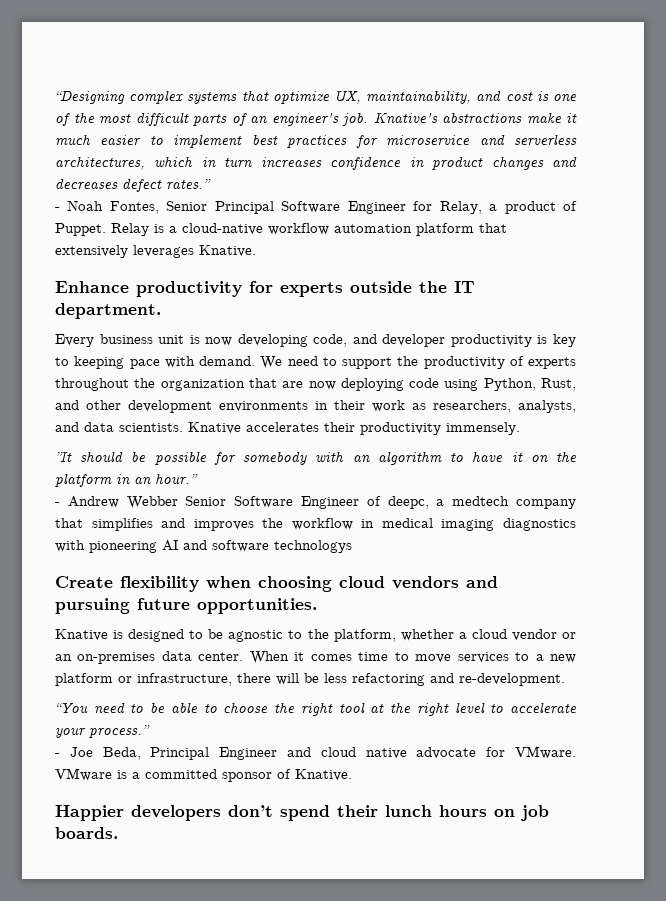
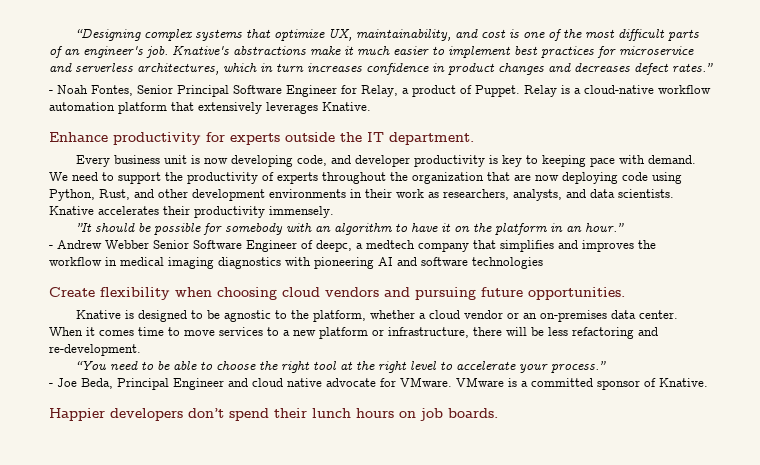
- - Andrew Webber Senior Software Engineer of deepc, a medtech company that simplifies and improves the workflow in medical imaging diagnostics with pioneering AI and software technologys
+ - Andrew Webber Senior Software Engineer of deepc, a medtech company that simplifies and improves the workflow in medical imaging diagnostics with pioneering AI and software technologies

